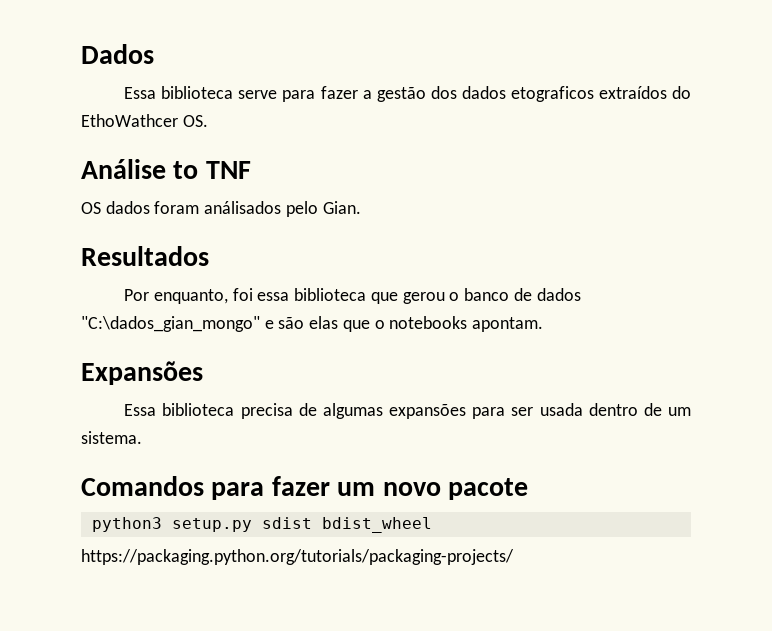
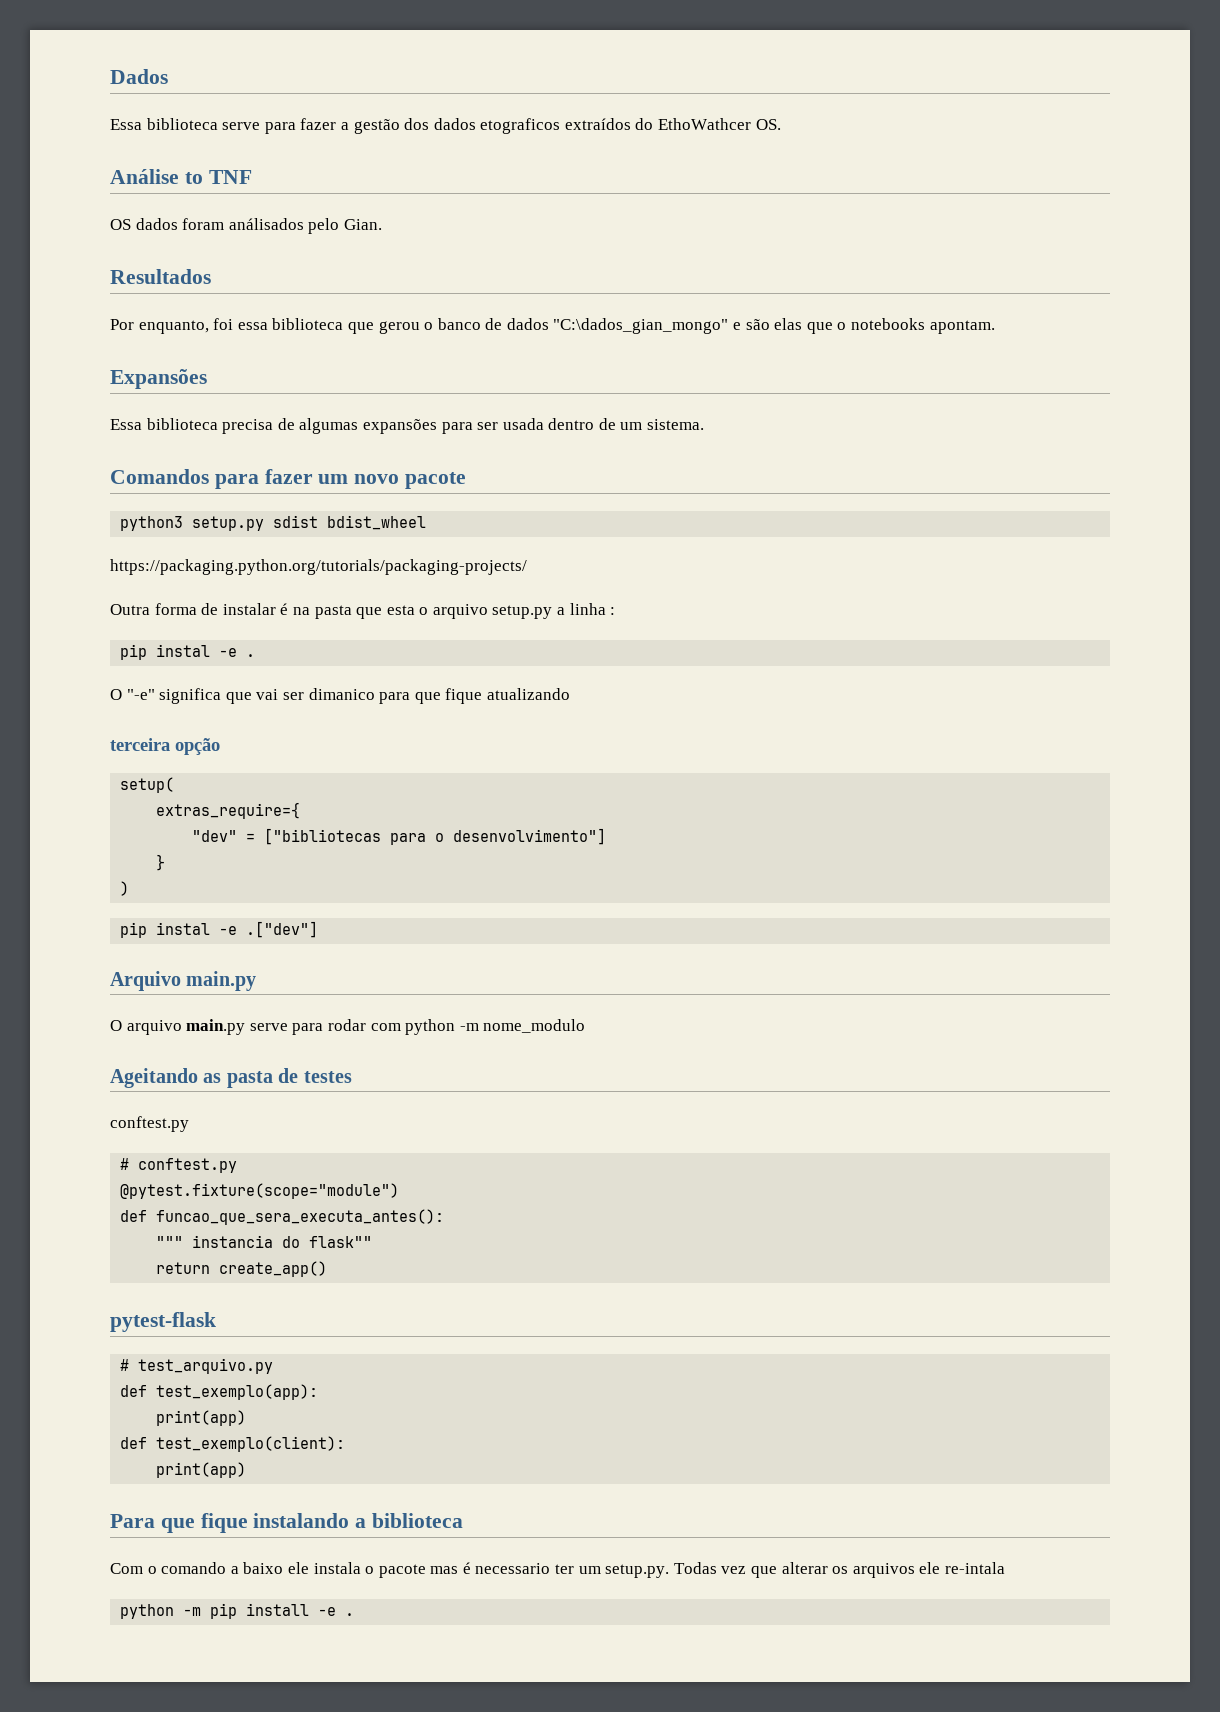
+ Outra forma de instalar é na pasta que esta o arquivo setup.py a linha :
+ pip instal -e .
+ O "-e" significa que vai ser dimanico para que fique atualizando
+ terceira opção
+ setup(
+ extras_require={
+ "dev" = ["bibliotecas para o desenvolvimento"]
+ }
+ )
+ pip instal -e .["dev"]
+ Arquivo main.py
+ O arquivo main.py serve para rodar com python -m nome_modulo
+ Ageitando as pasta de testes
+ conftest.py
+ # conftest.py
+ @pytest.fixture(scope="module")
+ def funcao_que_sera_executa_antes():
+ """ instancia do flask""
+ return create_app()
+ pytest-flask
+ # test_arquivo.py
+ def test_exemplo(app):
+ print(app)
+ def test_exemplo(client):
+ print(app)
+ Para que fique instalando a biblioteca
+ Com o comando a baixo ele instala o pacote mas é necessario ter um setup.py. Todas vez que alterar os arquivos ele re-intala
+ python -m pip install -e .

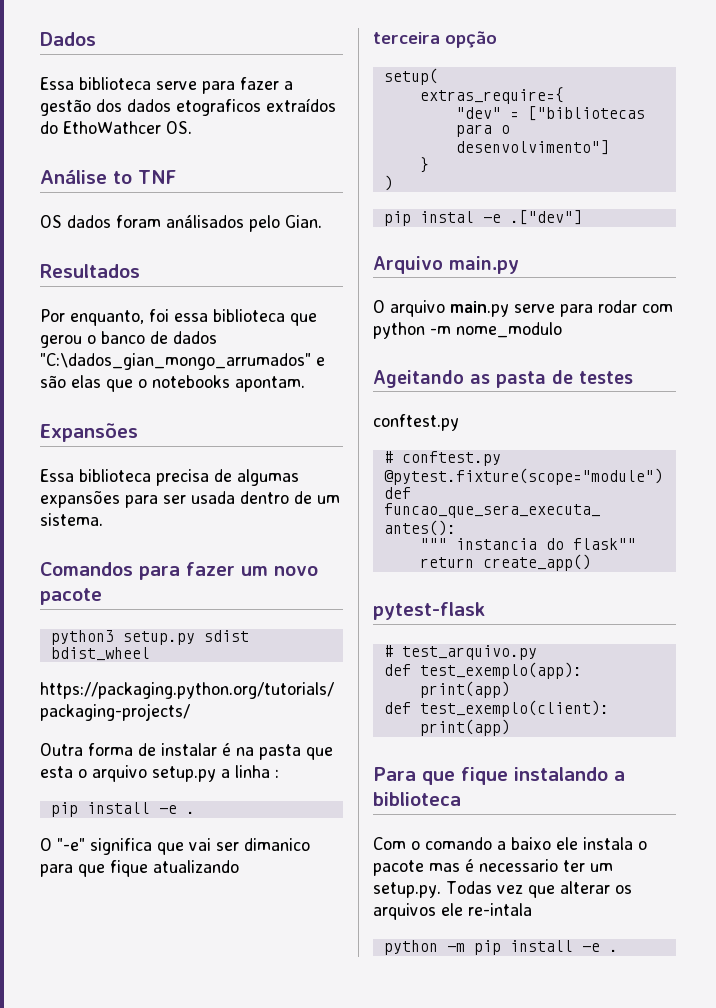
- Por enquanto, foi essa biblioteca que gerou o banco de dados "C:\dados_gian_mongo" e são elas que o notebooks apontam.
+ Por enquanto, foi essa biblioteca que gerou o banco de dados "C:\dados_gian_mongo_arrumados" e são elas que o notebooks apontam.
  Outra forma de instalar é na pasta que esta o arquivo setup.py a linha :
- pip instal -e .
+ pip install -e .

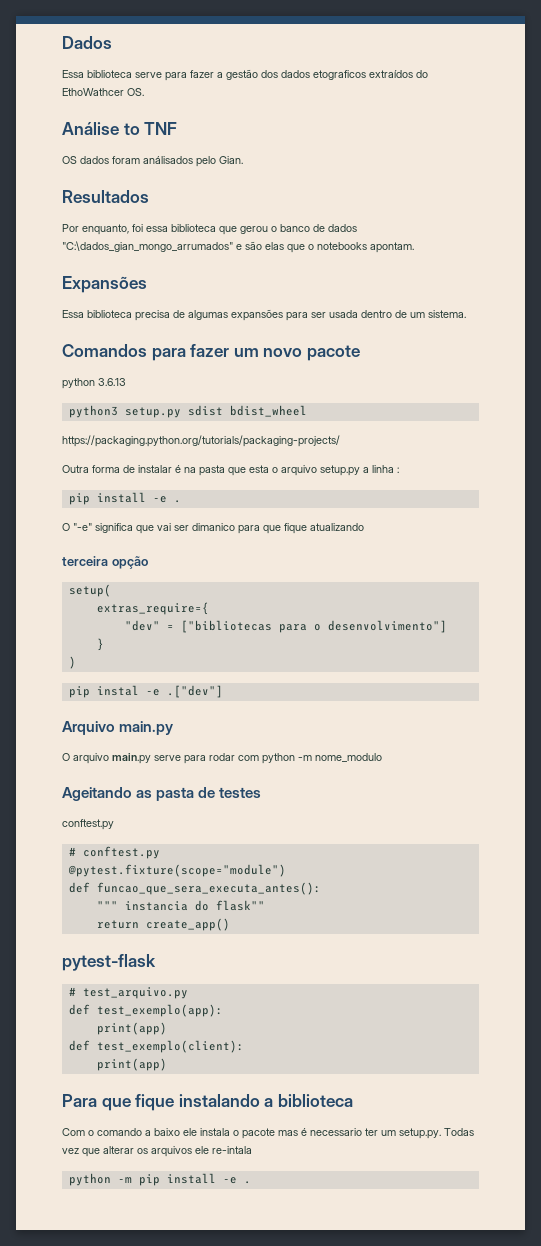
+ python 3.6.13

